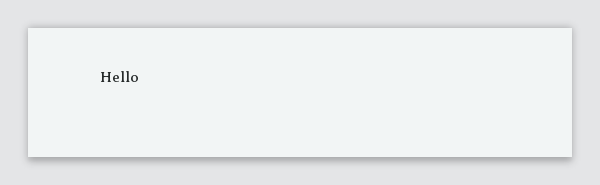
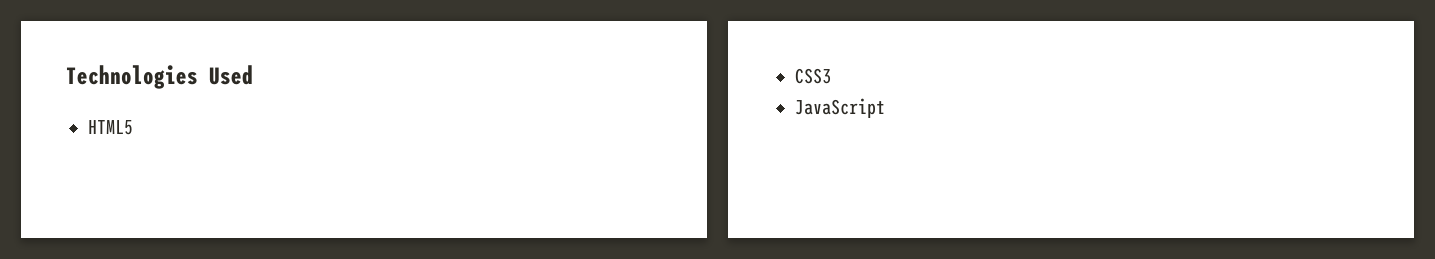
- Hello
+ Technologies Used
+ HTML5
+ CSS3
+ JavaScript

